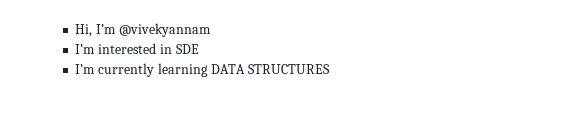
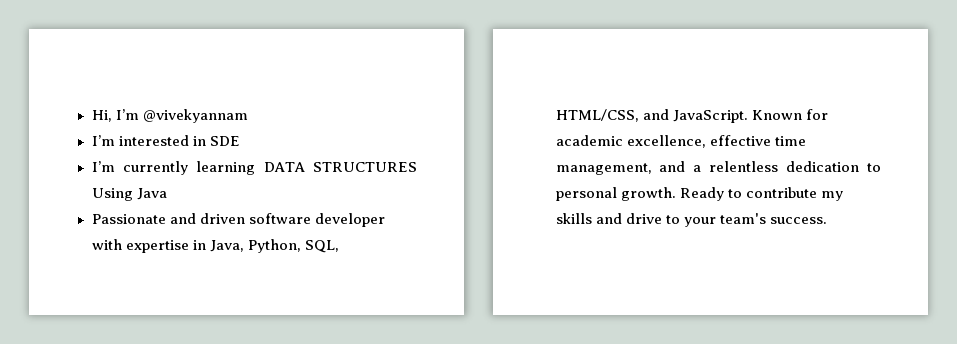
- I’m currently learning DATA STRUCTURES
+ I’m currently learning DATA STRUCTURES Using Java
+ Passionate and driven software developer with expertise in Java, Python, SQL, HTML/CSS, and JavaScript. Known for academic excellence, effective time management, and a relentless dedication to personal growth. Ready to contribute my skills and drive to your team's success.

